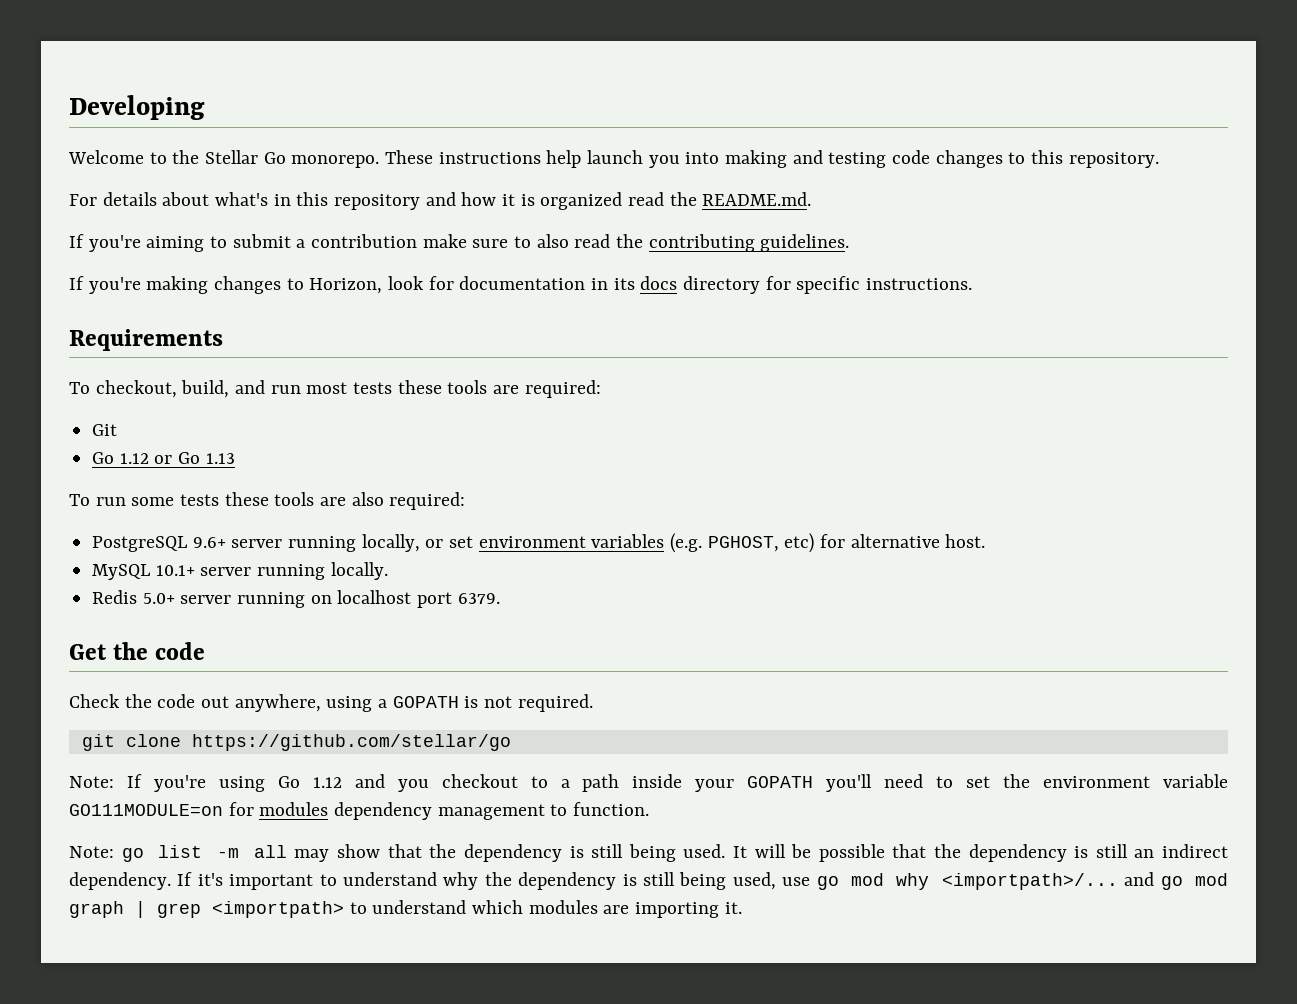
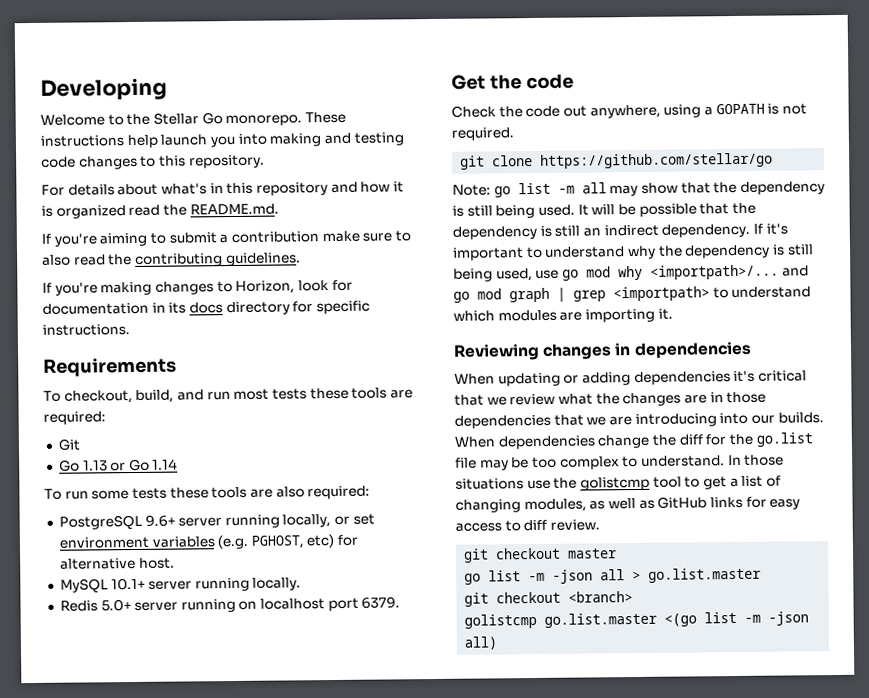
- Go 1.12 or Go 1.13
+ Go 1.13 or Go 1.14
- Note: If you're using Go 1.12 and you checkout to a path inside your GOPATH you'll need to set the environment variable GO111MODULE=on for modules dependency management to function.
+ Reviewing changes in dependencies
+ When updating or adding dependencies it's critical that we review what the changes are in those dependencies that we are introducing into our builds. When dependencies change the diff for the go.list file may be too complex to understand. In those situations use the golistcmp tool to get a list of changing modules, as well as GitHub links for easy access to diff review.
+ git checkout master
+ go list -m -json all > go.list.master
+ git checkout <branch>
+ golistcmp go.list.master <(go list -m -json all)

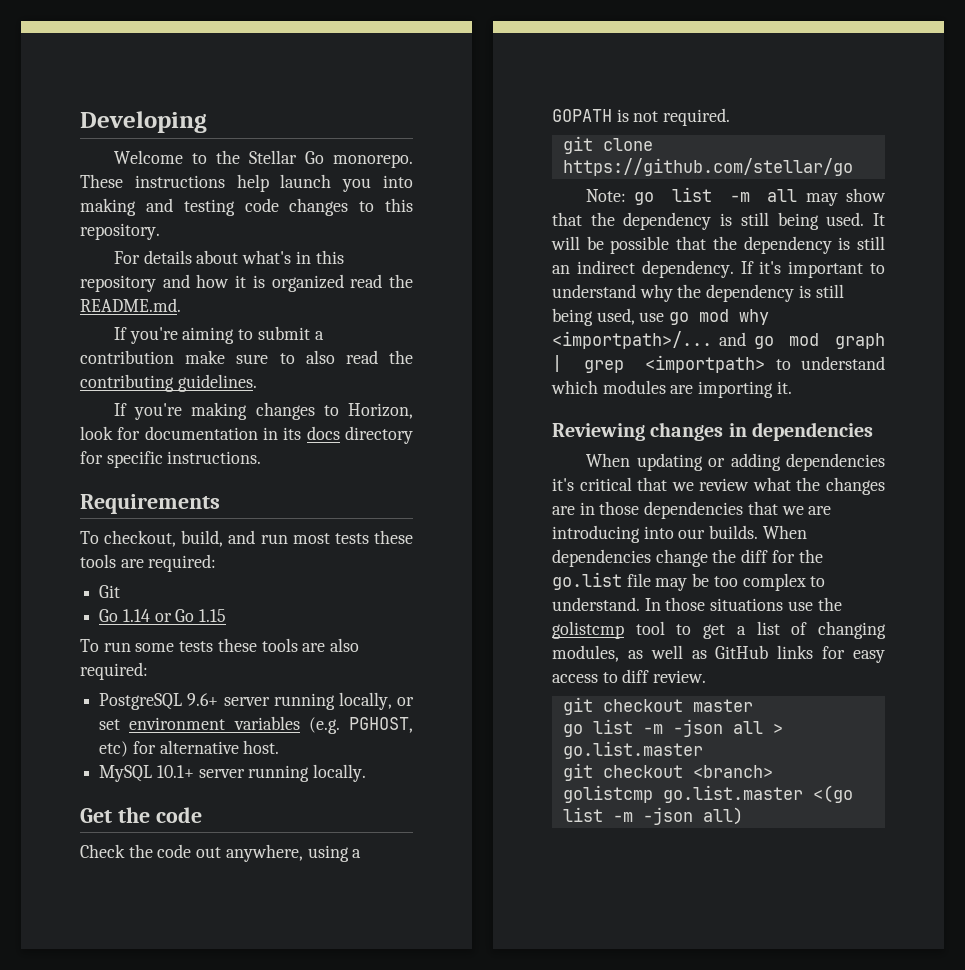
- Go 1.13 or Go 1.14
+ Go 1.14 or Go 1.15
- Redis 5.0+ server running on localhost port 6379.

